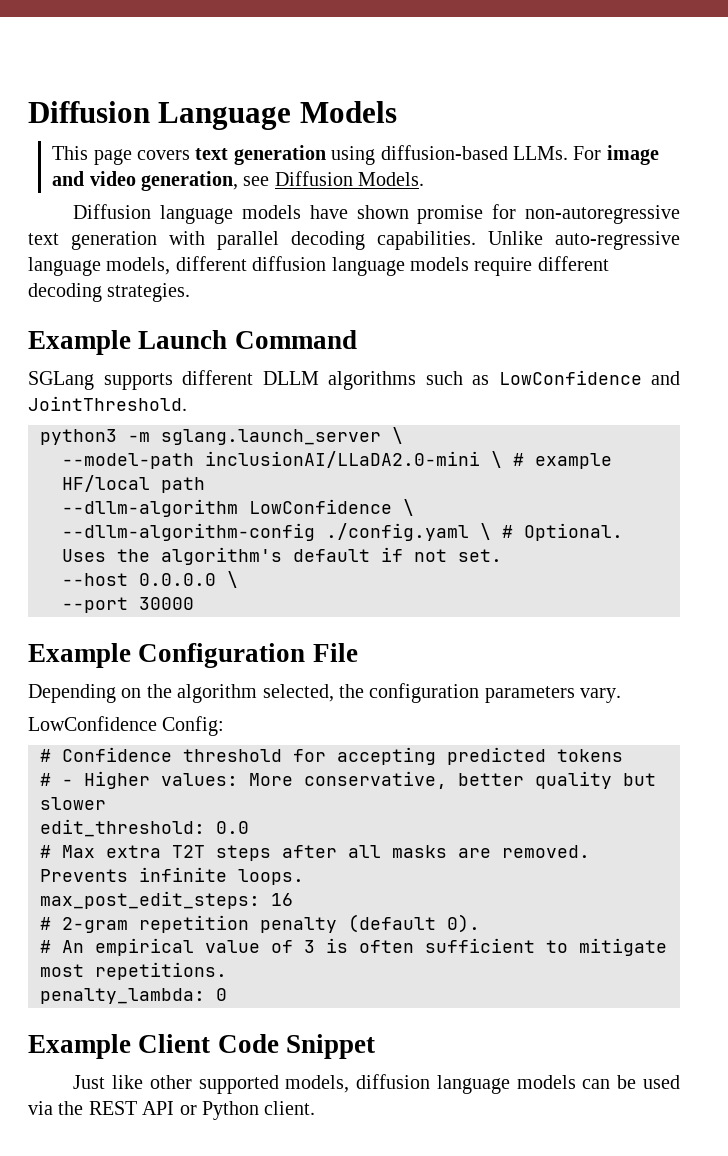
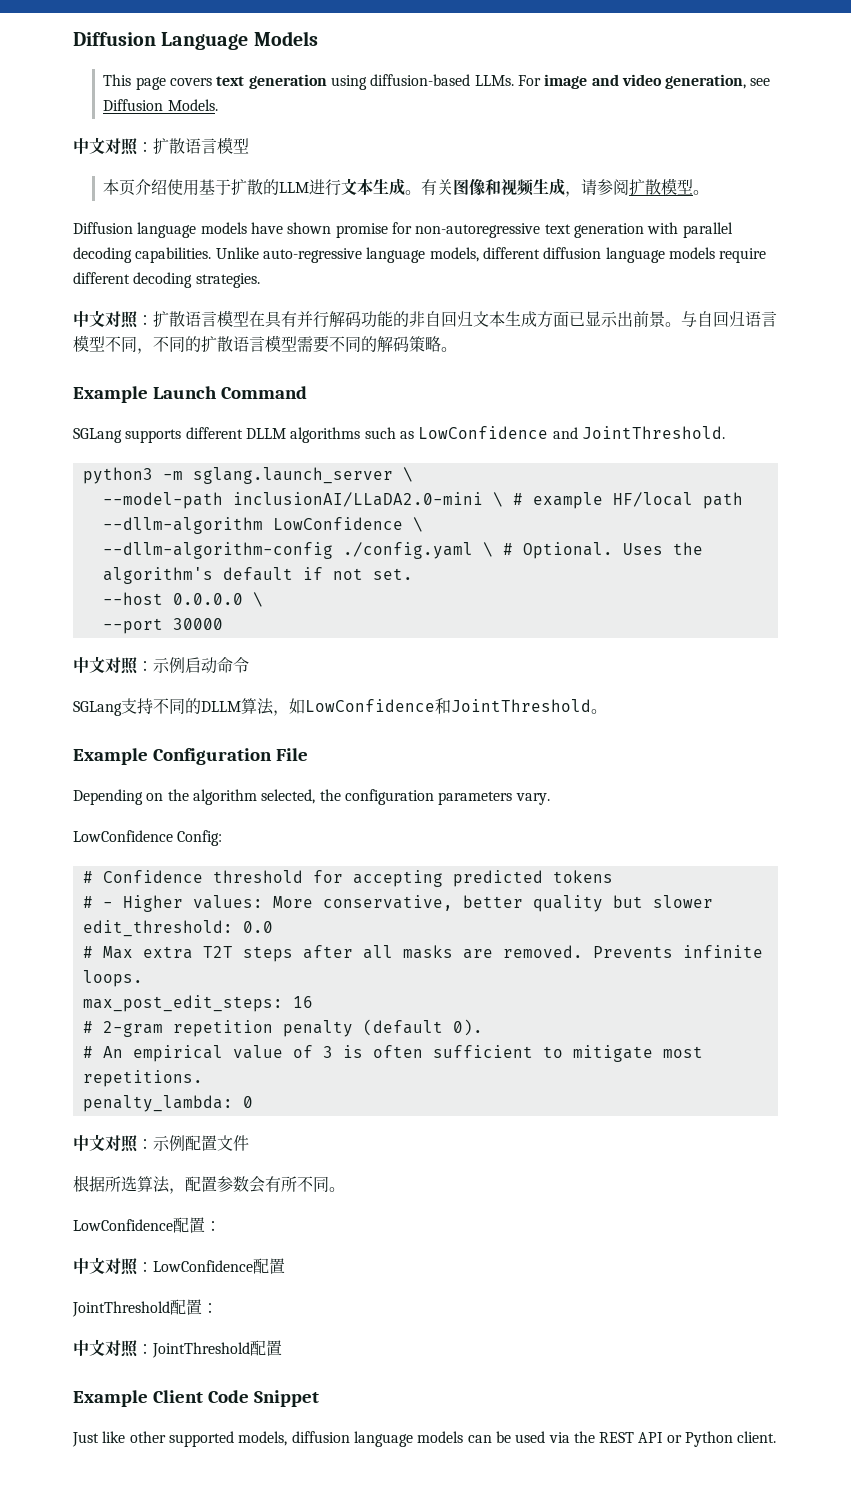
  For image and video generation, see Diffusion Models.
+ 中文对照：扩散语言模型
+ 本页介绍使用基于扩散的LLM进行文本生成。有关图像和视频生成，请参阅扩散模型。
+ 中文对照：扩散语言模型在具有并行解码功能的非自回归文本生成方面已显示出前景。与自回归语言模型不同，不同的扩散语言模型需要不同的解码策略。
+ 中文对照：示例启动命令
+ SGLang支持不同的DLLM算法，如LowConfidence和JointThreshold。
+ 中文对照：示例配置文件
+ 根据所选算法，配置参数会有所不同。
+ LowConfidence配置：
+ 中文对照：LowConfidence配置
+ JointThreshold配置：
+ 中文对照：JointThreshold配置

